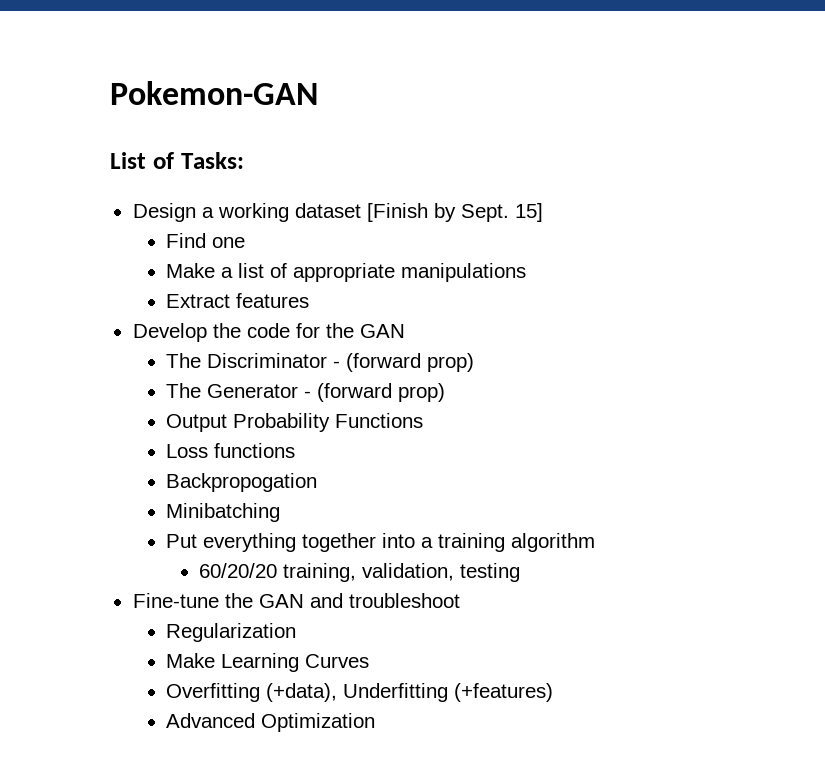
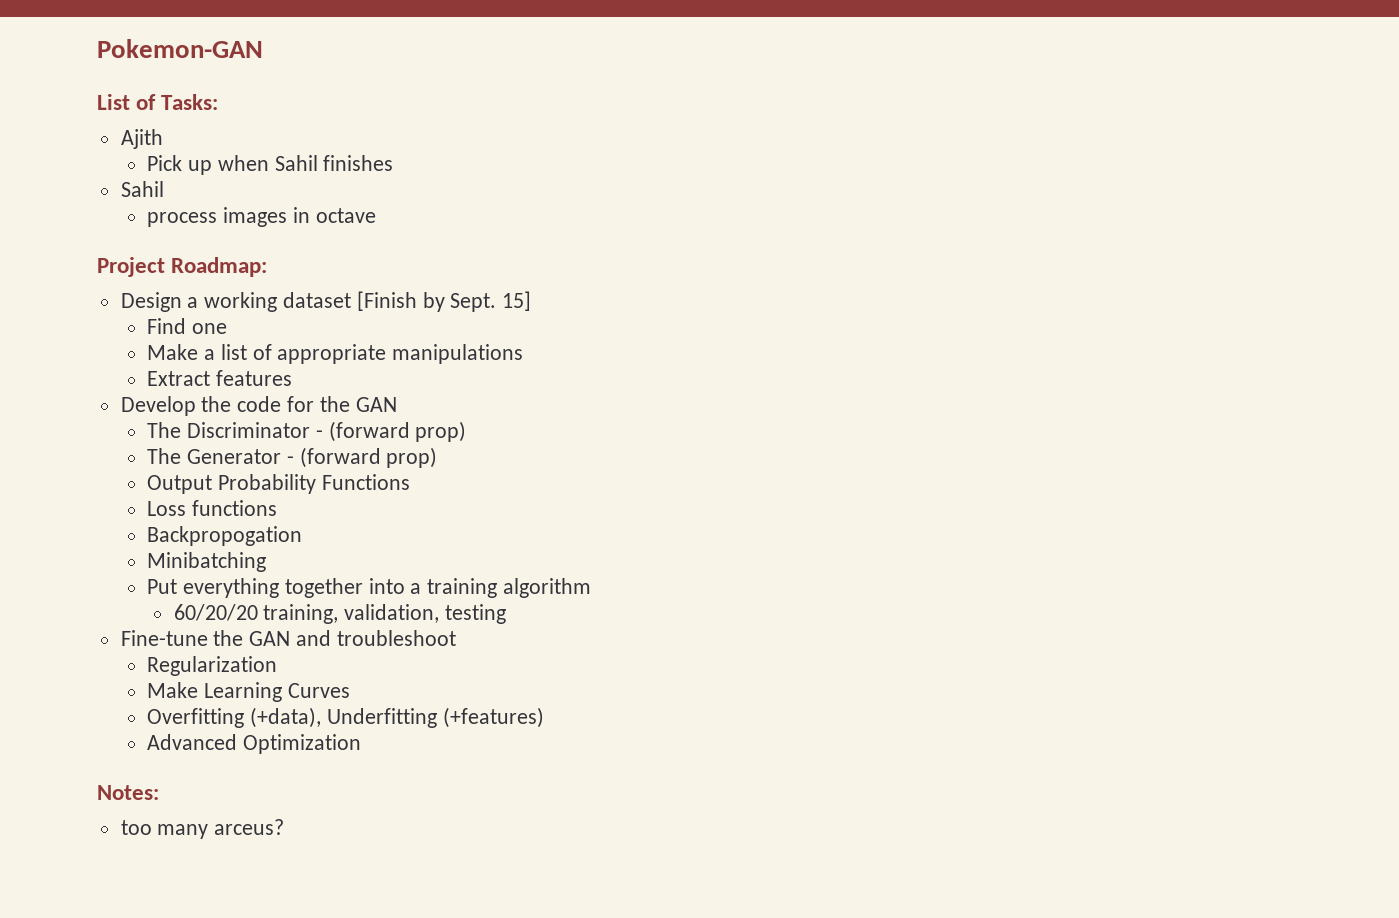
+ Ajith
+ Pick up when Sahil finishes
+ Sahil
+ process images in octave
+ Project Roadmap:
+ Notes:
+ too many arceus?

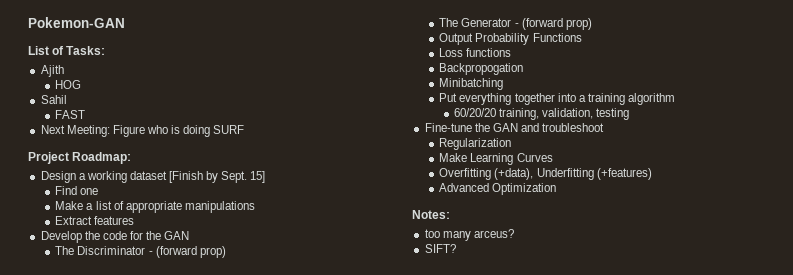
- Pick up when Sahil finishes
+ HOG
  Sahil
- process images in octave
+ FAST
+ Next Meeting: Figure who is doing SURF
+ SIFT?

